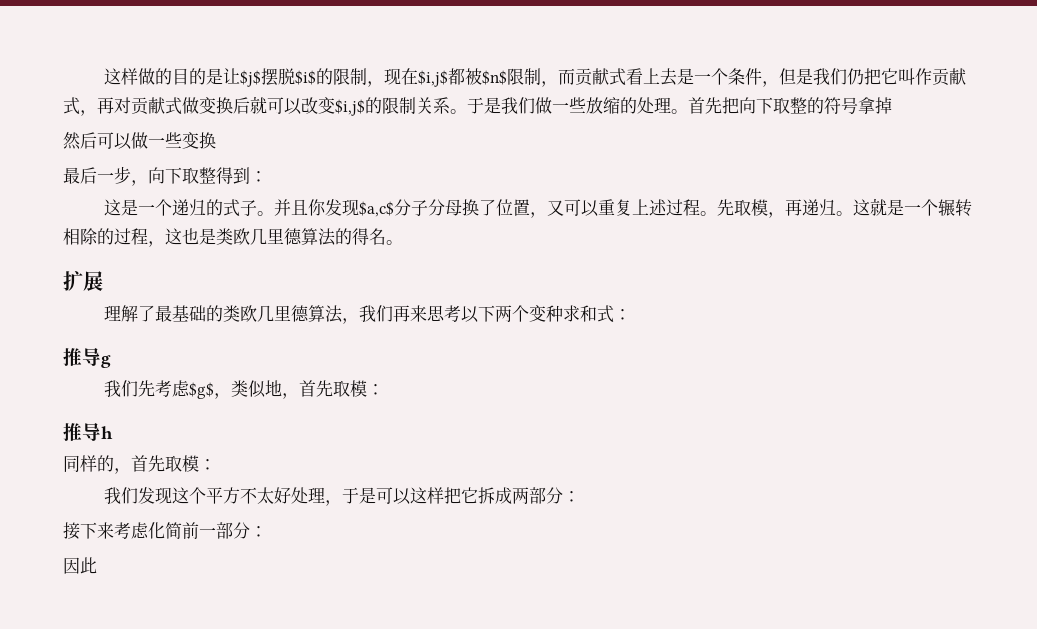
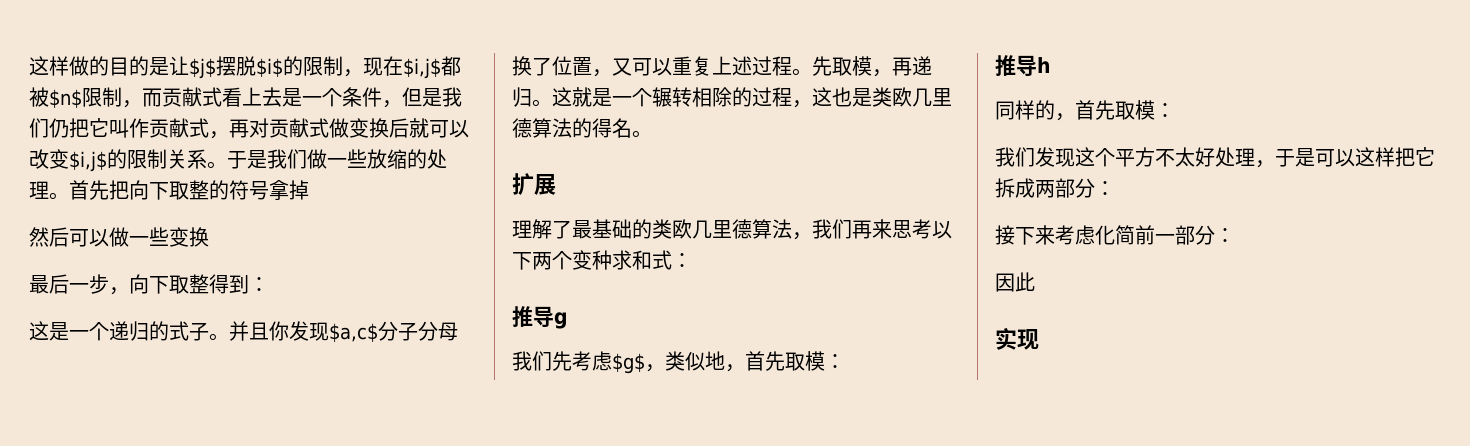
+ 实现

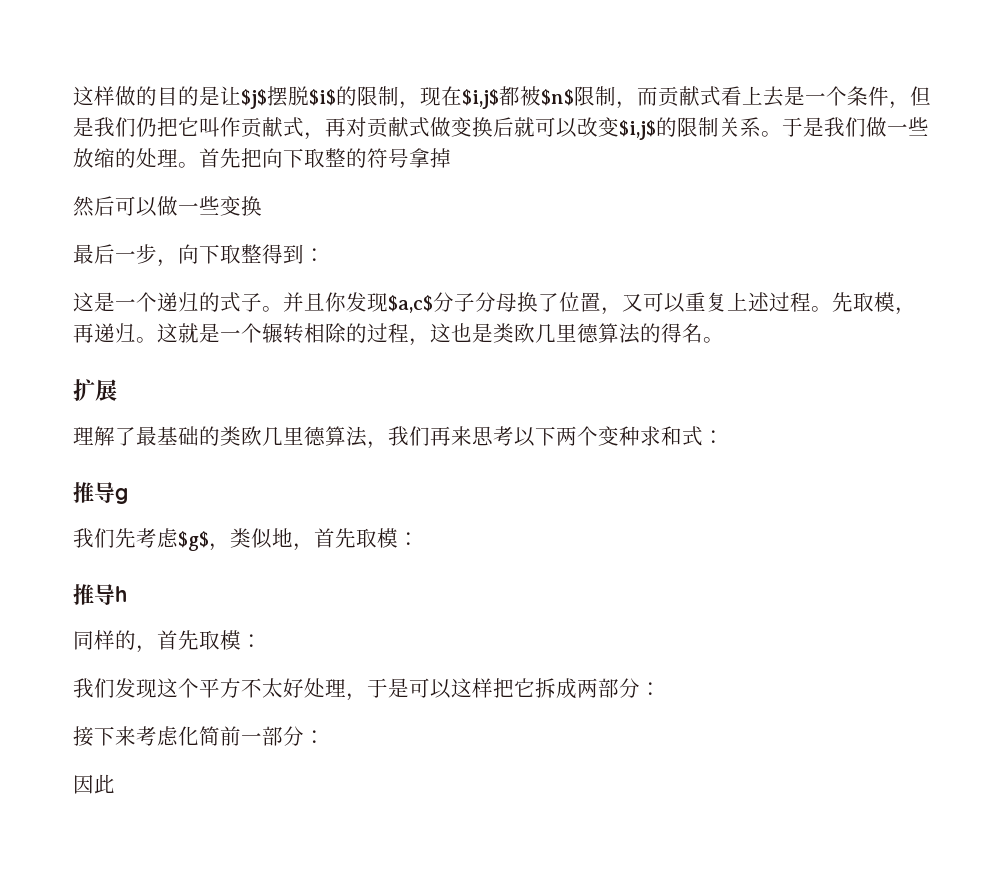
- 实现

